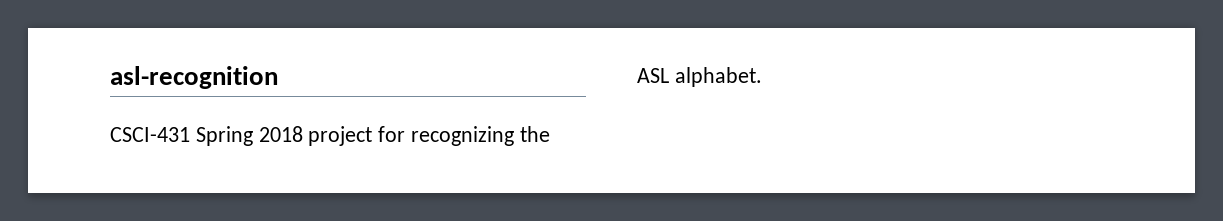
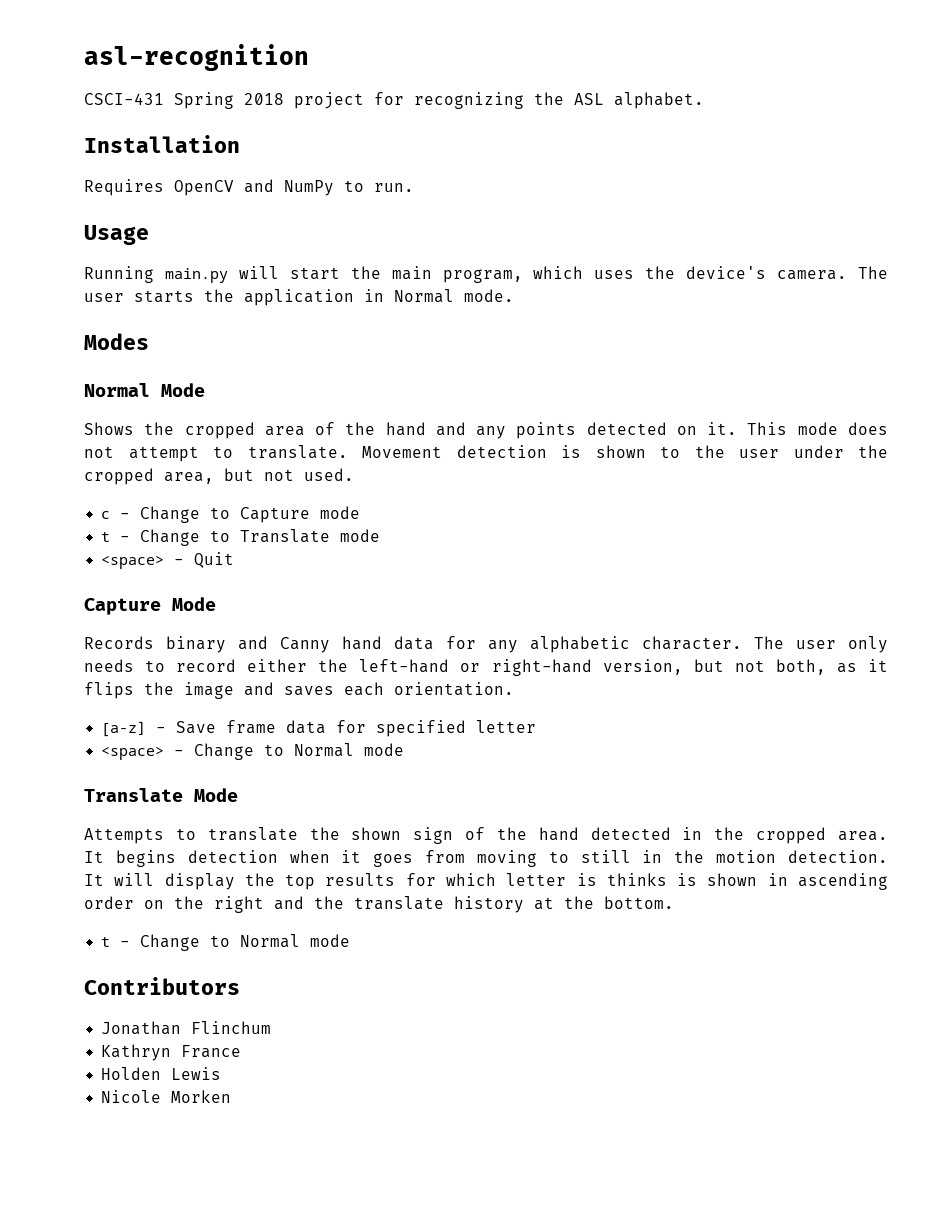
+ Installation
+ Requires OpenCV and NumPy to run.
+ Usage
+ Running main.py will start the main program, which uses the device's camera. The user starts the application in Normal mode.
+ Modes
+ Normal Mode
+ Shows the cropped area of the hand and any points detected on it. This mode does not attempt to translate. Movement detection is shown to the user under the cropped area, but not used.
+ c - Change to Capture mode
+ t - Change to Translate mode
+ <space> - Quit
+ Capture Mode
+ Records binary and Canny hand data for any alphabetic character. The user only needs to record either the left-hand or right-hand version, but not both, as it flips the image and saves each orientation.
+ [a-z] - Save frame data for specified letter
+ <space> - Change to Normal mode
+ Translate Mode
+ Attempts to translate the shown sign of the hand detected in the cropped area. It begins detection when it goes from moving to still in the motion detection. It will display the top results for which letter is thinks is shown in ascending order on the right and the translate history at the bottom.
+ t - Change to Normal mode
+ Contributors
+ Jonathan Flinchum
+ Kathryn France
+ Holden Lewis
+ Nicole Morken

